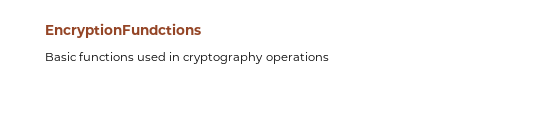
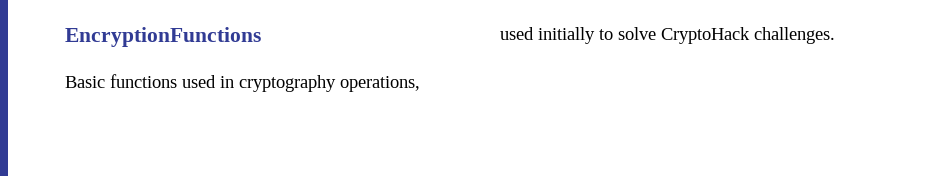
- EncryptionFundctions
+ EncryptionFunctions
- Basic functions used in cryptography operations
+ Basic functions used in cryptography operations, used initially to solve CryptoHack challenges.

